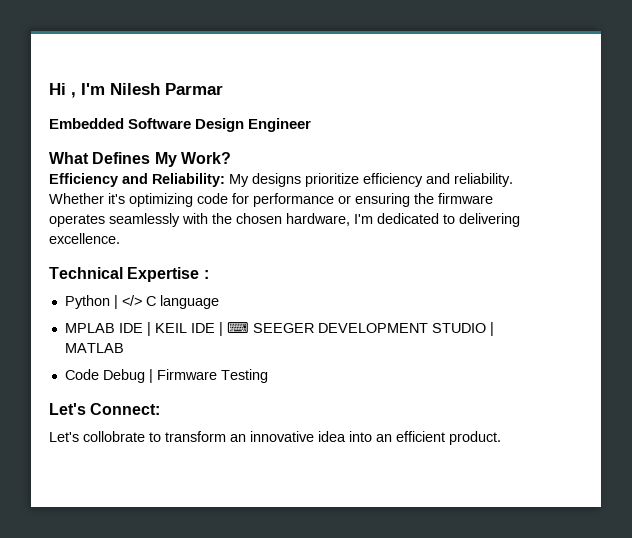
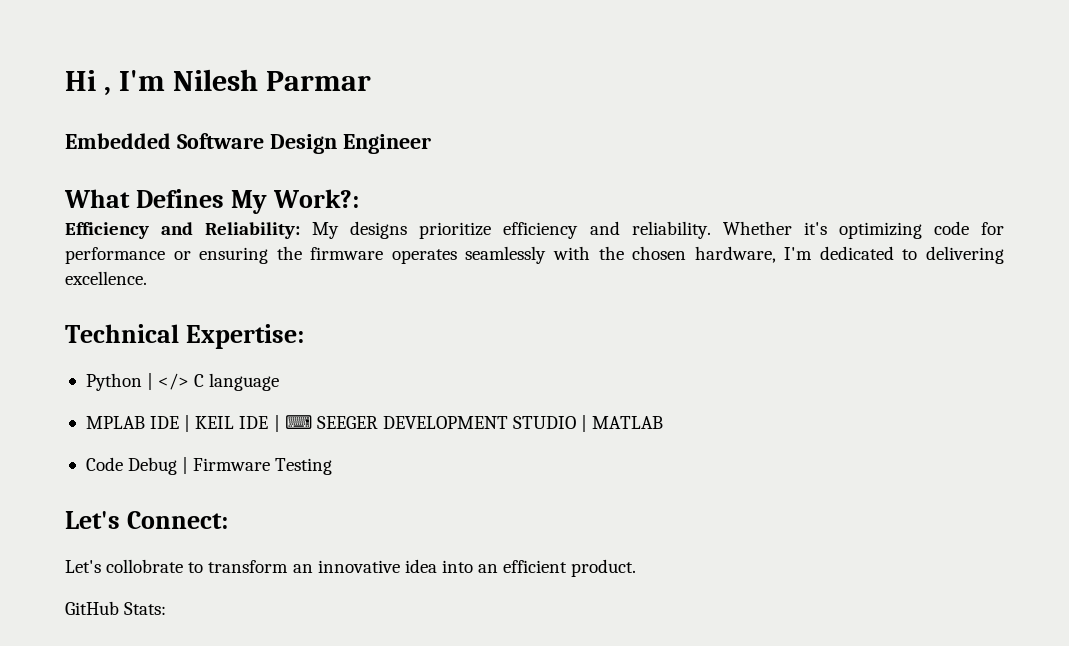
- What Defines My Work?
+ What Defines My Work?:
- Technical Expertise :
+ Technical Expertise:
+ GitHub Stats:

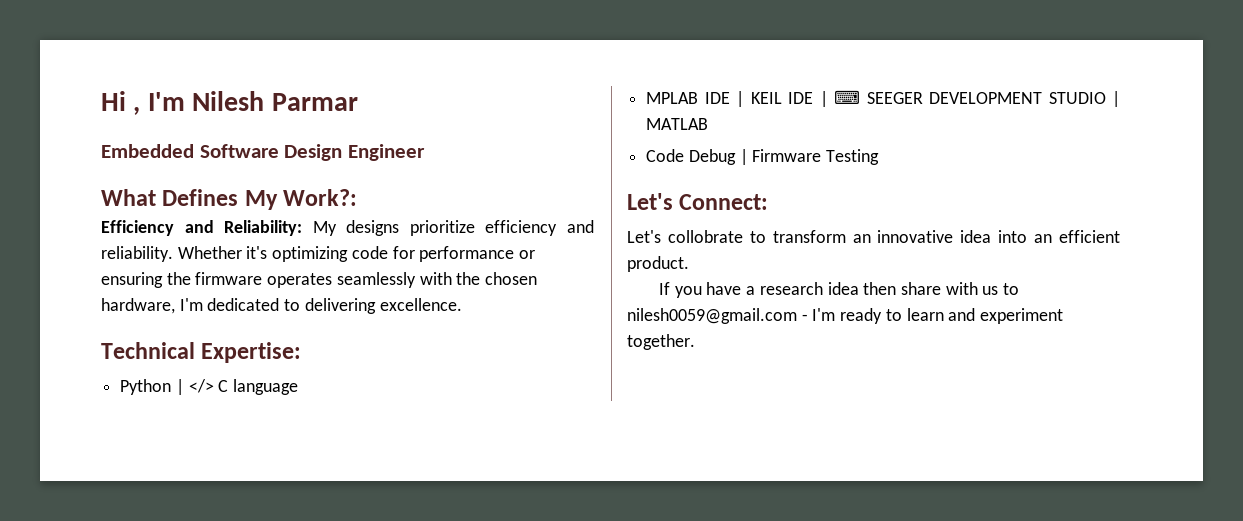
- GitHub Stats:
+ If you have a research idea then share with us to nilesh0059@gmail.com - I'm ready to learn and experiment together.

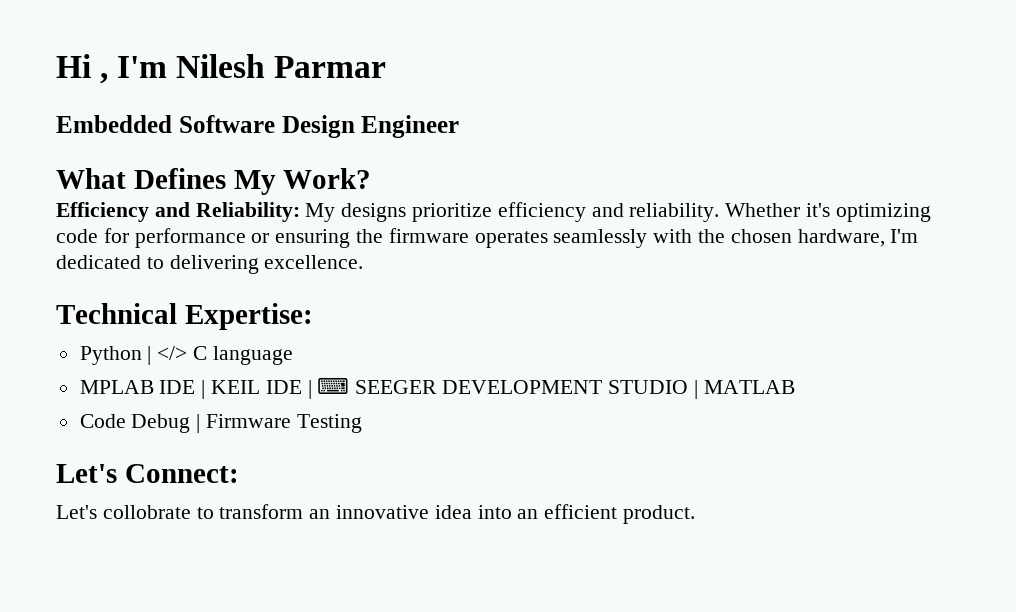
- What Defines My Work?:
+ What Defines My Work?
- If you have a research idea then share with us to nilesh0059@gmail.com - I'm ready to learn and experiment together.

